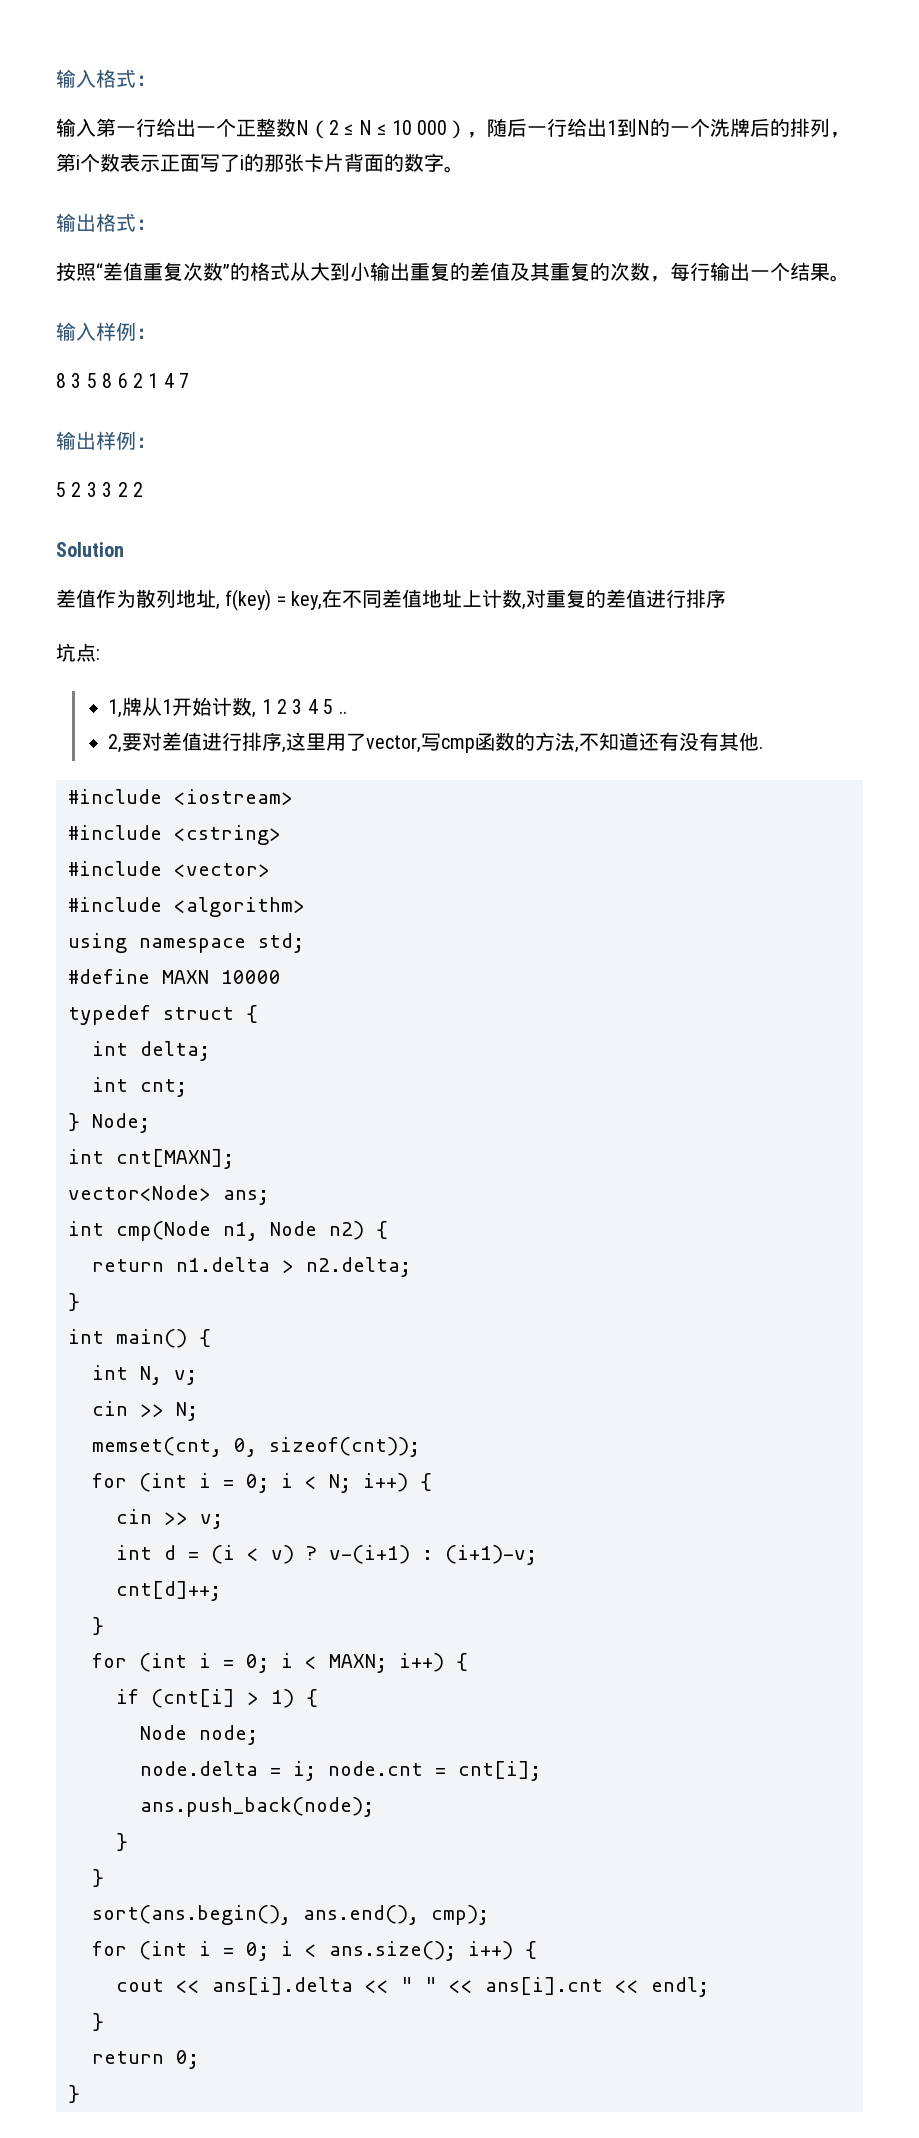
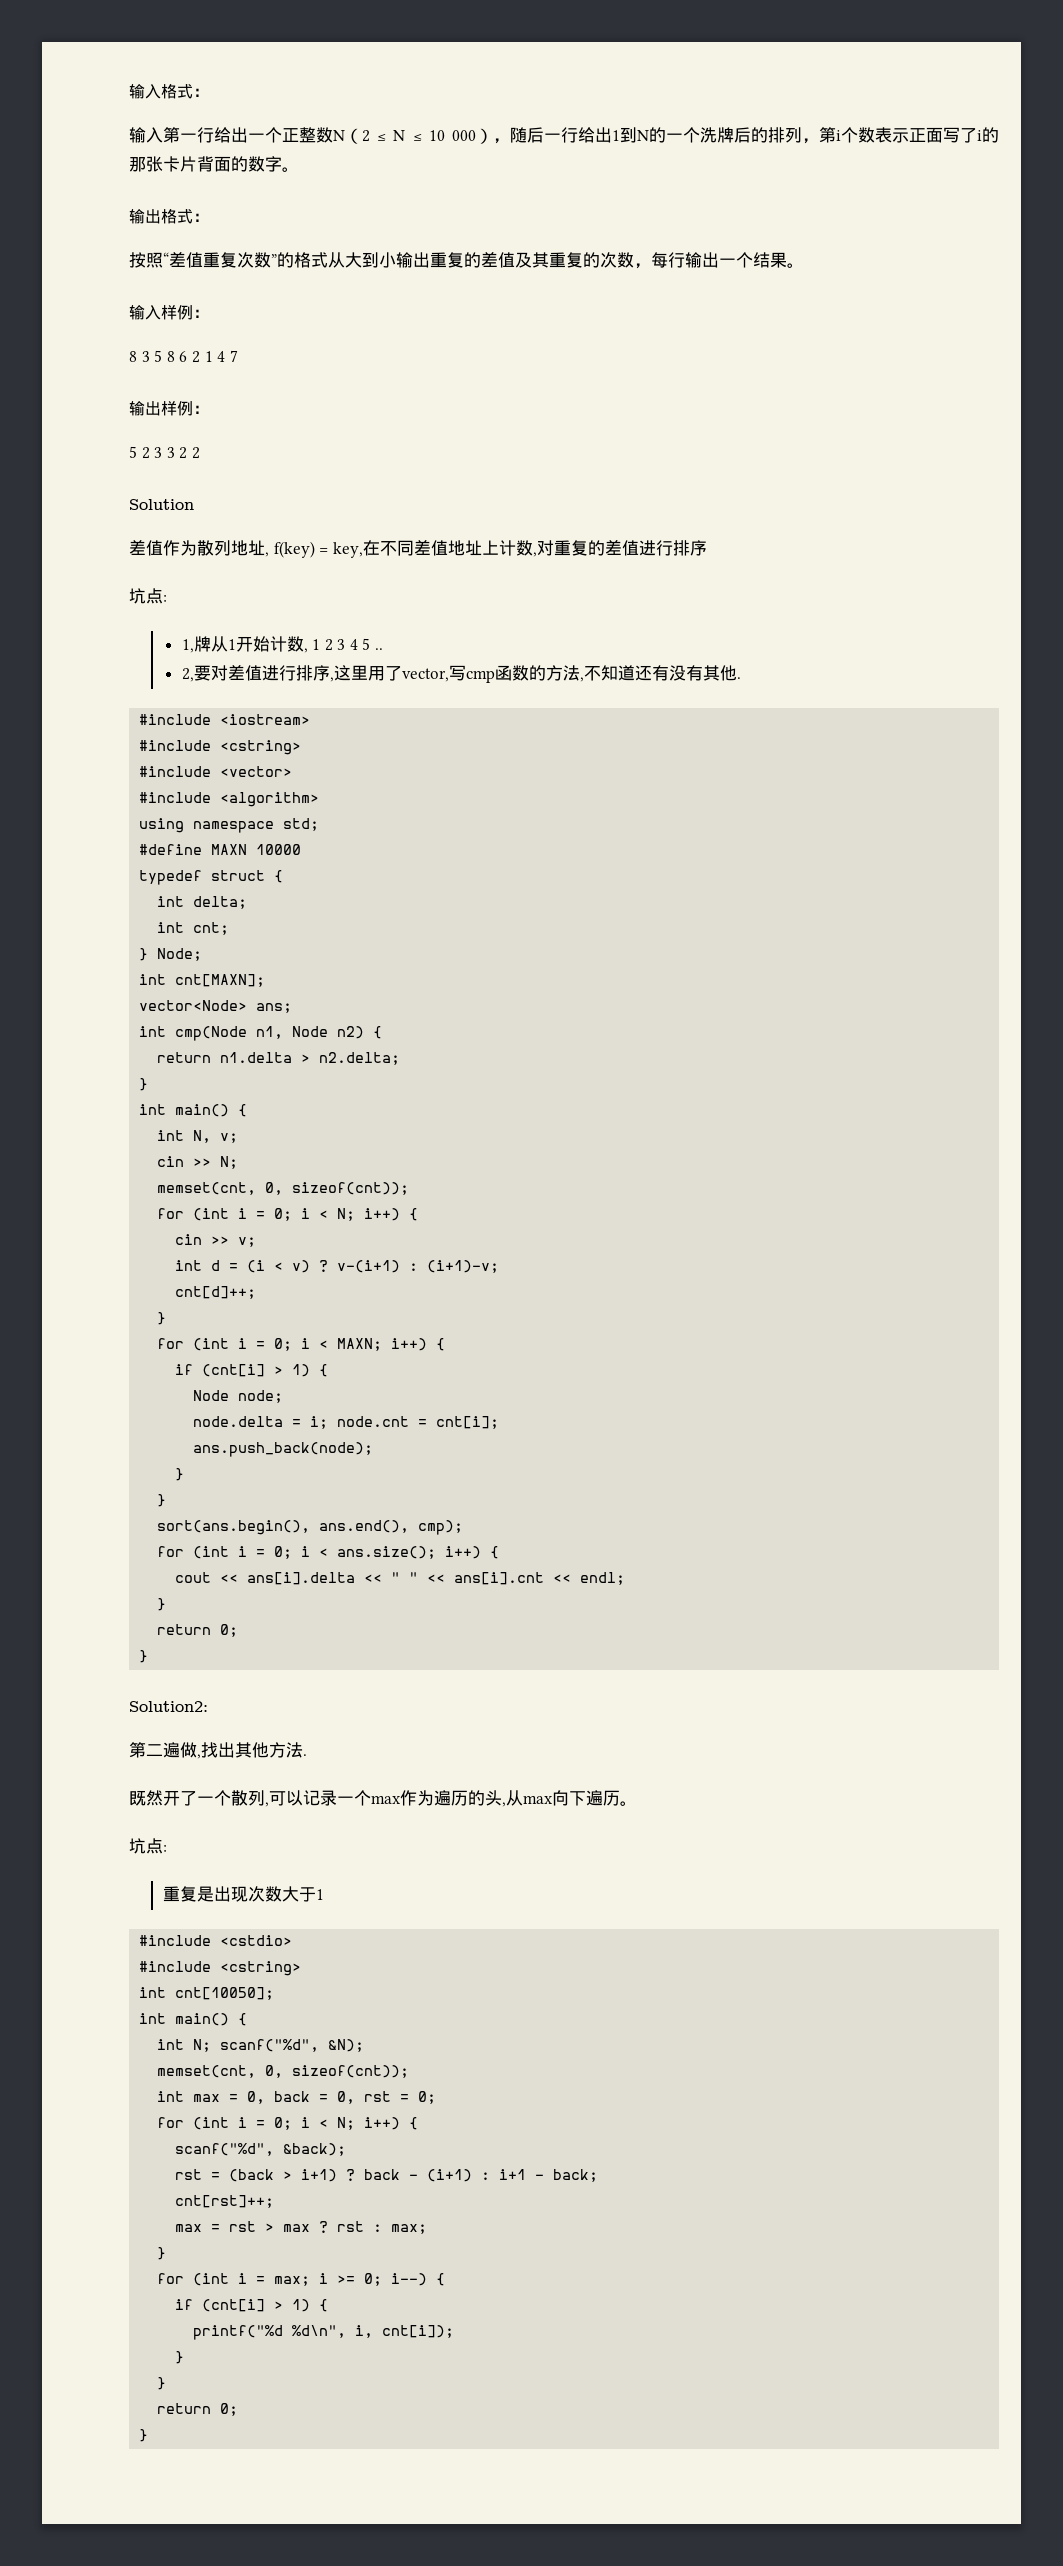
+ Solution2:
+ 第二遍做,找出其他方法.
+ 既然开了一个散列,可以记录一个max作为遍历的头,从max向下遍历。
+ 坑点:
+ 重复是出现次数大于1
+ #include <cstdio>
+ #include <cstring>
+ int cnt[10050];
+ int main() {
+ int N; scanf("%d", &N);
+ memset(cnt, 0, sizeof(cnt));
+ int max = 0, back = 0, rst = 0;
+ for (int i = 0; i < N; i++) {
+ scanf("%d", &back);
+ rst = (back > i+1) ? back - (i+1) : i+1 - back;
+ cnt[rst]++;
+ max = rst > max ? rst : max;
+ }
+ for (int i = max; i >= 0; i--) {
+ if (cnt[i] > 1) {
+ printf("%d %d\n", i, cnt[i]);
+ }
+ }
+ return 0;
+ }

